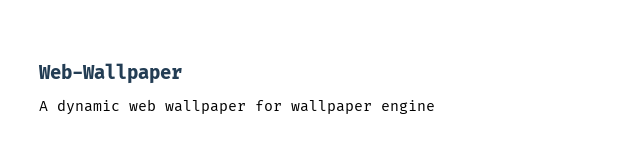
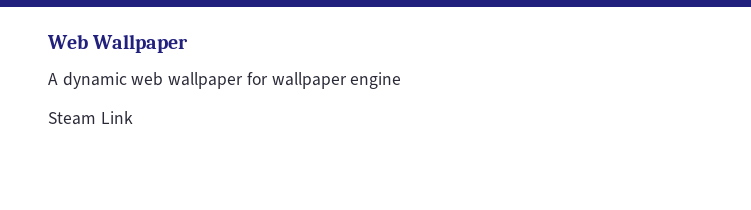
- Web-Wallpaper
+ Web Wallpaper
+ Steam Link

